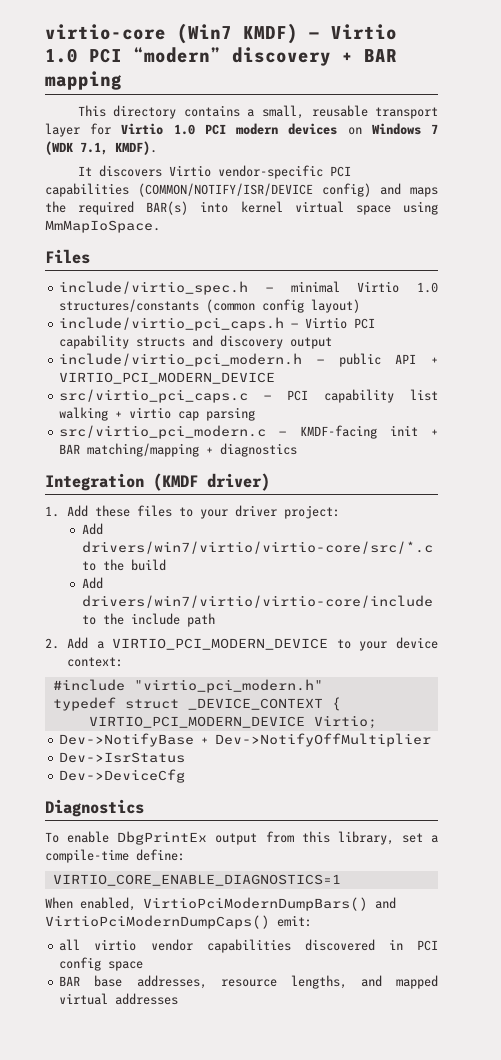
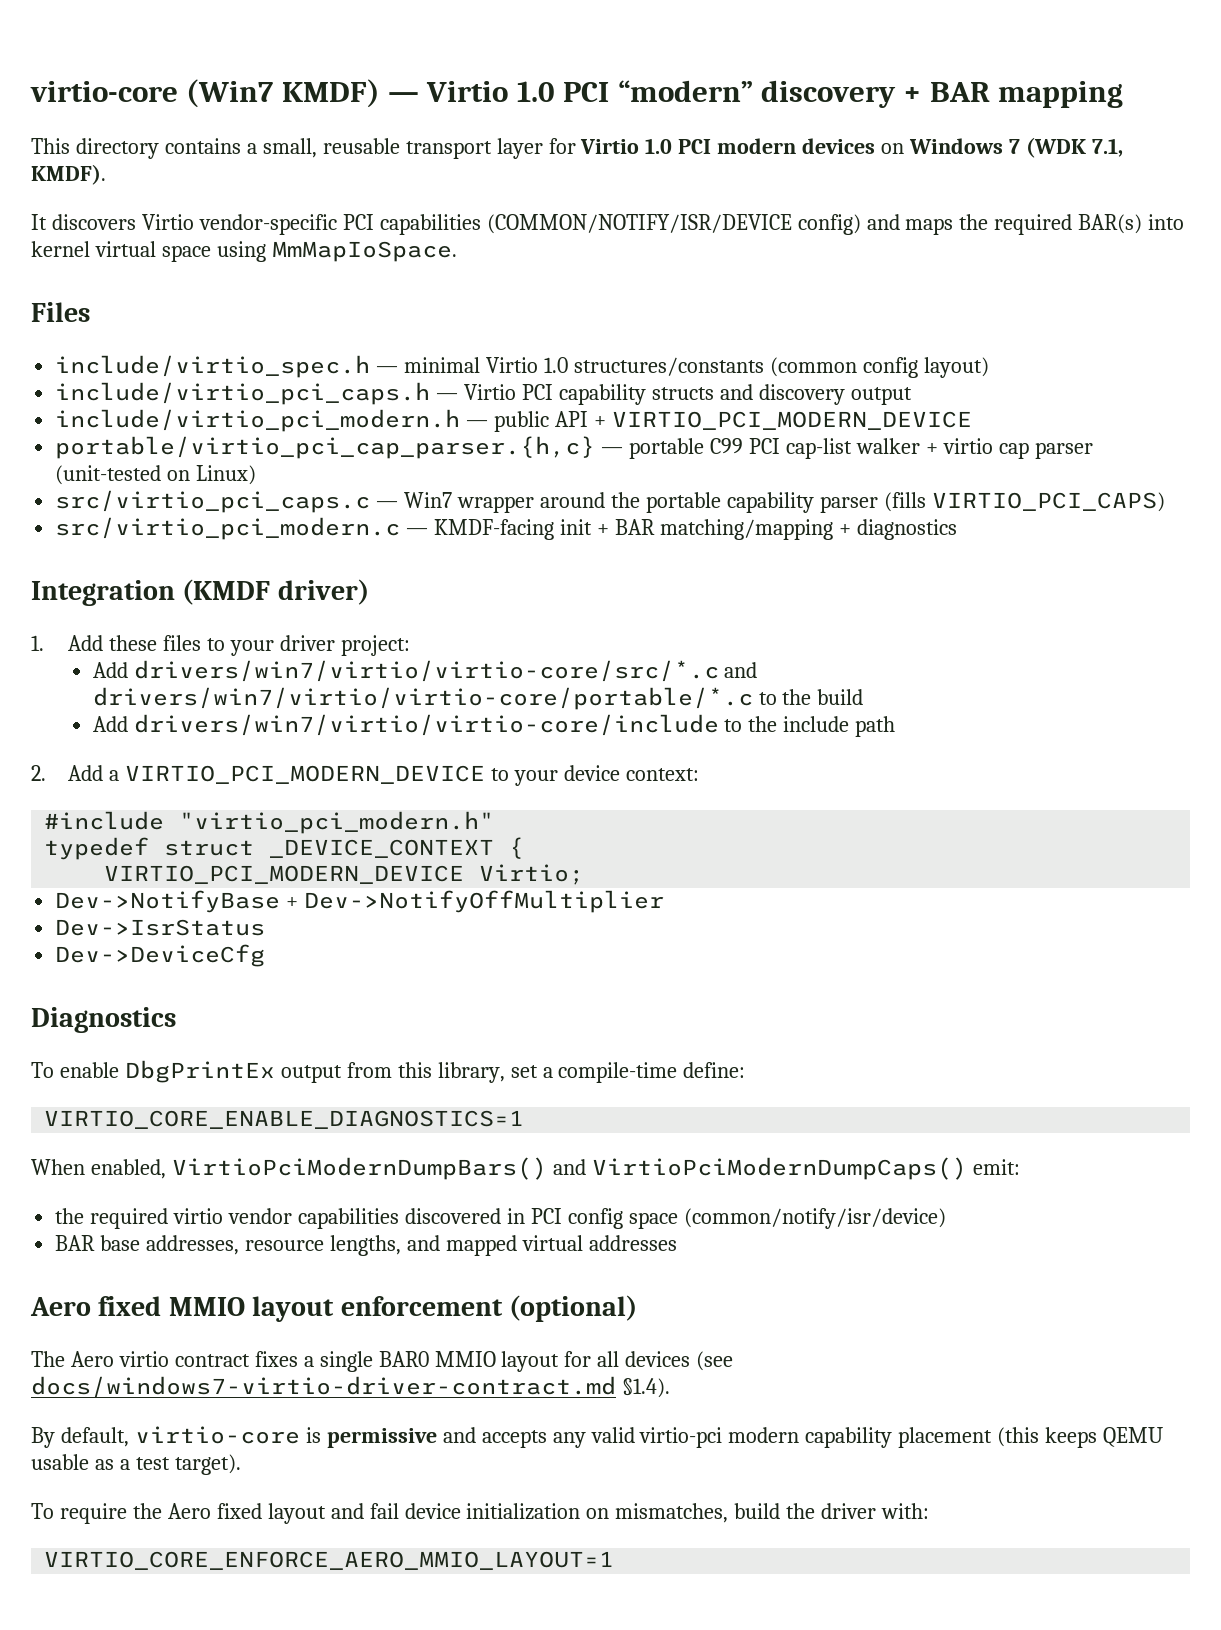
- src/virtio_pci_caps.c — PCI capability list walking + virtio cap parsing
+ portable/virtio_pci_cap_parser.{h,c} — portable C99 PCI cap-list walker + virtio cap parser (unit-tested on Linux)
+ src/virtio_pci_caps.c — Win7 wrapper around the portable capability parser (fills VIRTIO_PCI_CAPS)
- Add drivers/win7/virtio/virtio-core/src/*.c to the build
+ Add drivers/win7/virtio/virtio-core/src/*.c and drivers/win7/virtio/virtio-core/portable/*.c to the build
- all virtio vendor capabilities discovered in PCI config space
+ the required virtio vendor capabilities discovered in PCI config space (common/notify/isr/device)
+ Aero fixed MMIO layout enforcement (optional)
+ The Aero virtio contract fixes a single BAR0 MMIO layout for all devices (see docs/windows7-virtio-driver-contract.md §1.4).
+ By default, virtio-core is permissive and accepts any valid virtio-pci modern capability placement (this keeps QEMU usable as a test target).
+ To require the Aero fixed layout and fail device initialization on mismatches, build the driver with:
+ VIRTIO_CORE_ENFORCE_AERO_MMIO_LAYOUT=1

